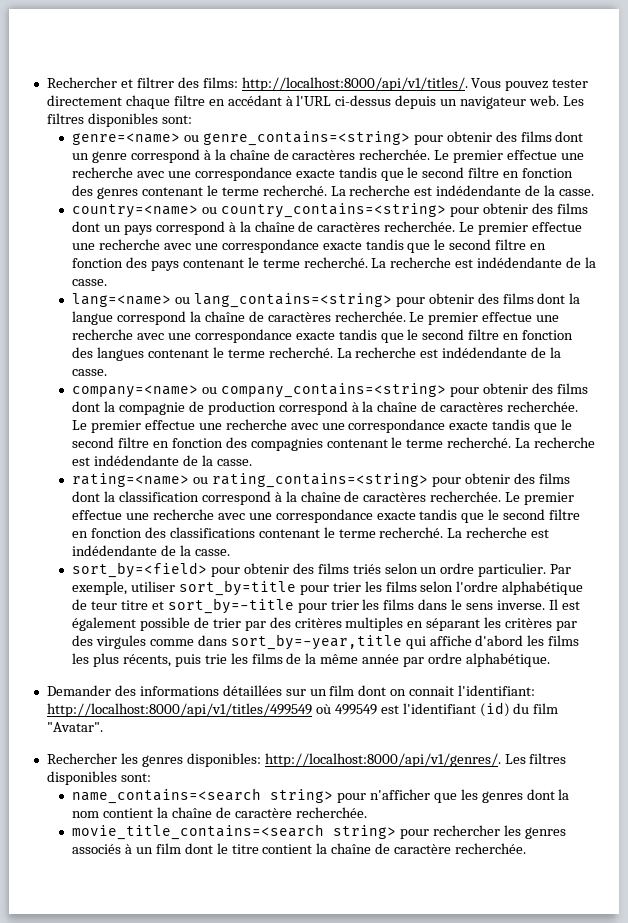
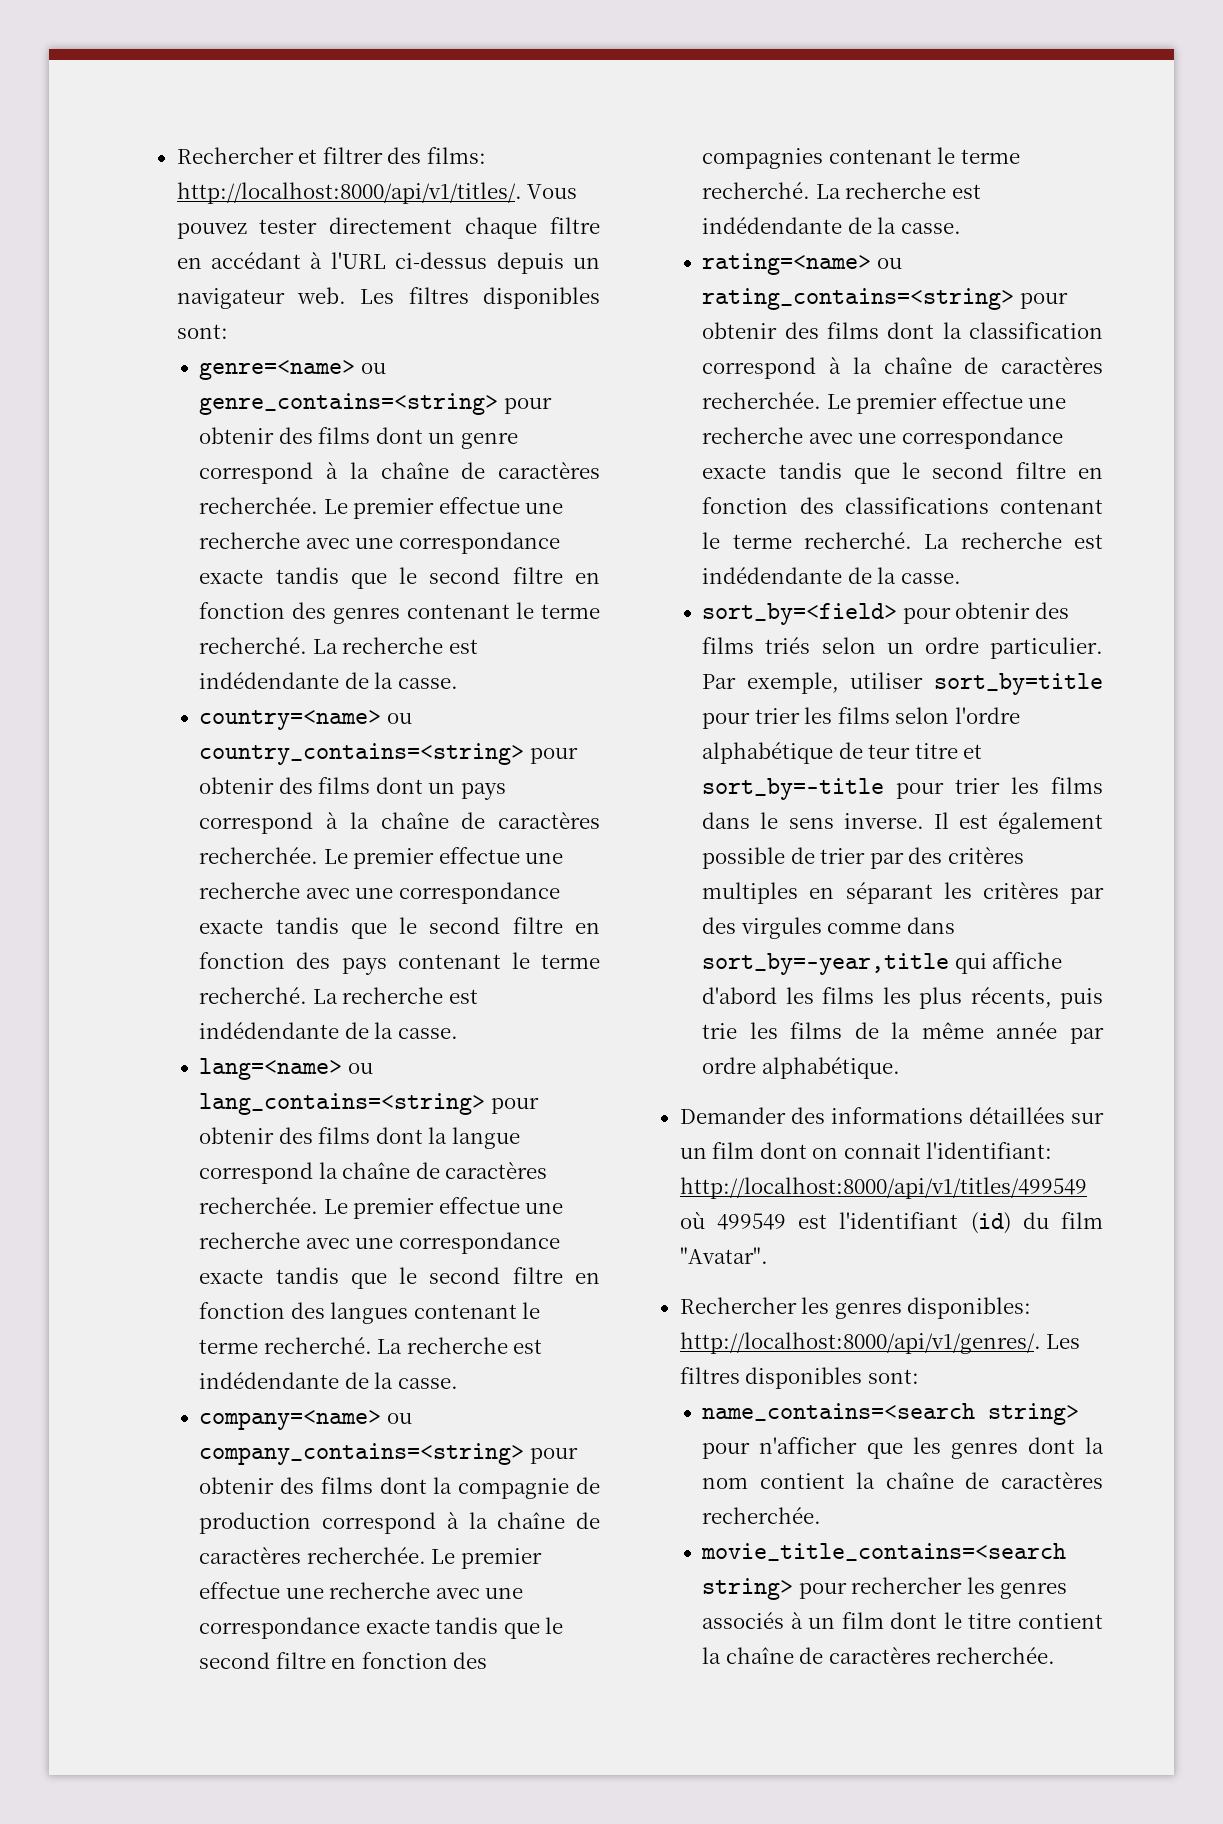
- name_contains=<search string> pour n'afficher que les genres dont la nom contient la chaîne de caractère recherchée.
+ name_contains=<search string> pour n'afficher que les genres dont la nom contient la chaîne de caractères recherchée.
- movie_title_contains=<search string> pour rechercher les genres associés à un film dont le titre contient la chaîne de caractère recherchée.
+ movie_title_contains=<search string> pour rechercher les genres associés à un film dont le titre contient la chaîne de caractères recherchée.

